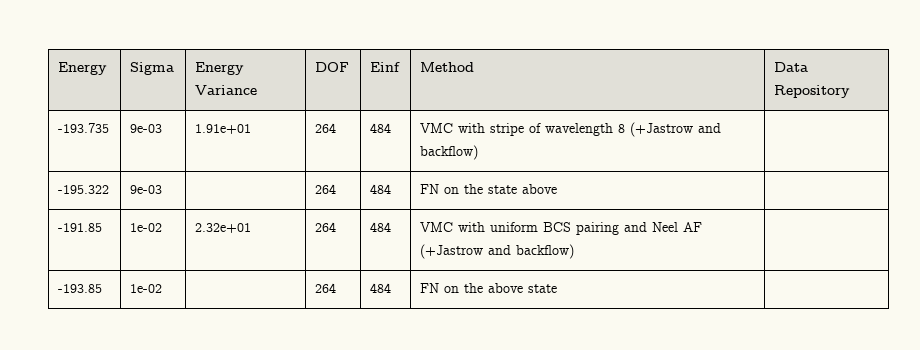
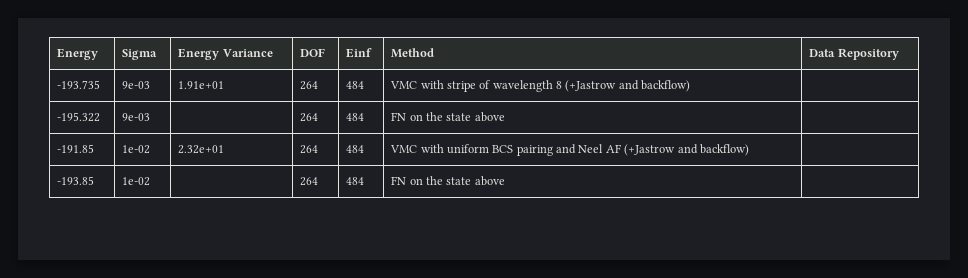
- -193.85 | 1e-02 | | 264 | 484 | FN on the above state |
+ -193.85 | 1e-02 | | 264 | 484 | FN on the state above |

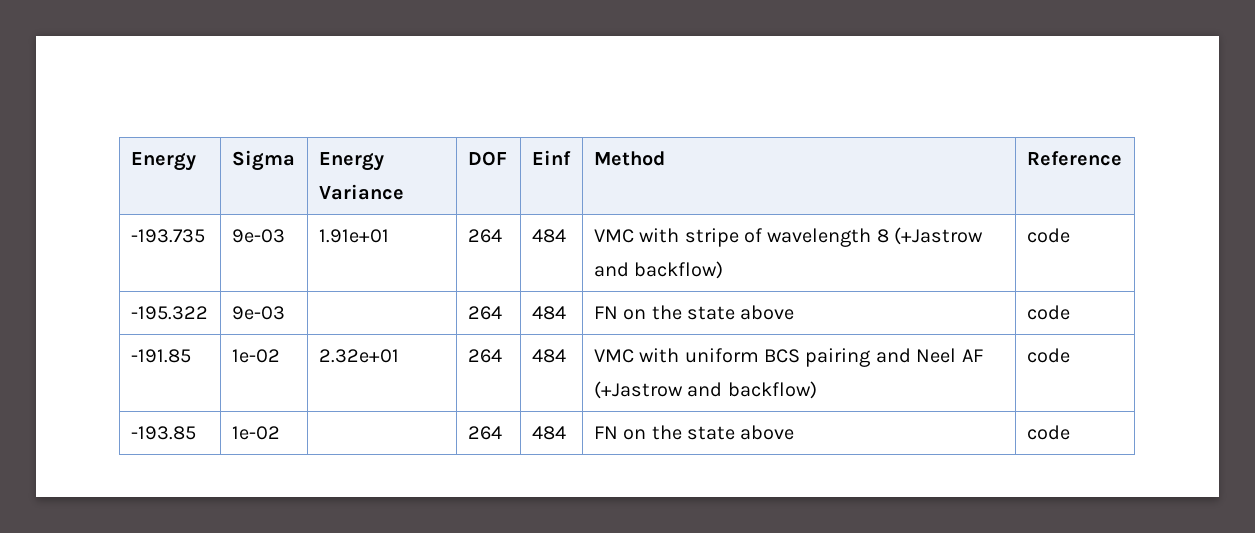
- Energy | Sigma | Energy Variance | DOF | Einf | Method | Data Repository
+ Energy | Sigma | Energy Variance | DOF | Einf | Method | Reference
- -193.735 | 9e-03 | 1.91e+01 | 264 | 484 | VMC with stripe of wavelength 8 (+Jastrow and backflow) |
+ -193.735 | 9e-03 | 1.91e+01 | 264 | 484 | VMC with stripe of wavelength 8 (+Jastrow and backflow) | code
- -195.322 | 9e-03 | | 264 | 484 | FN on the state above |
+ -195.322 | 9e-03 | | 264 | 484 | FN on the state above | code
- -191.85 | 1e-02 | 2.32e+01 | 264 | 484 | VMC with uniform BCS pairing and Neel AF (+Jastrow and backflow) |
+ -191.85 | 1e-02 | 2.32e+01 | 264 | 484 | VMC with uniform BCS pairing and Neel AF (+Jastrow and backflow) | code
- -193.85 | 1e-02 | | 264 | 484 | FN on the state above |
+ -193.85 | 1e-02 | | 264 | 484 | FN on the state above | code

